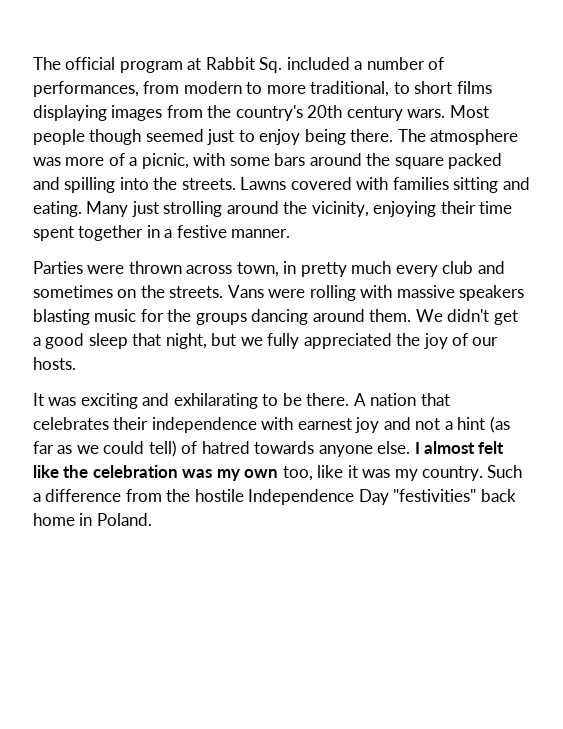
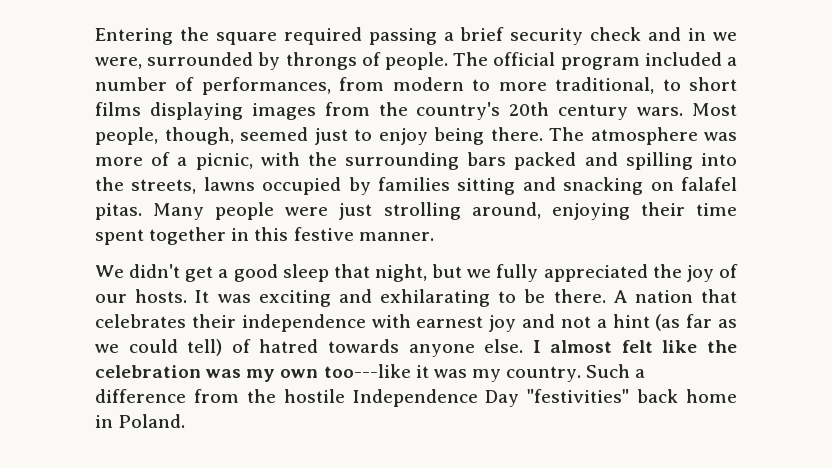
- The official program at Rabbit Sq. included a number of performances, from modern to more traditional, to short films displaying images from the country's 20th century wars.
+ Entering the square required passing a brief security check and in we were, surrounded by throngs of people. The official program included a number of performances, from modern to more traditional, to short films displaying images from the country's 20th century wars.
- Most people though seemed just to enjoy being there.
+ Most people, though, seemed just to enjoy being there.
- The atmosphere was more of a picnic, with some bars around the square packed and spilling into the streets. Lawns covered with families sitting and eating. Many just strolling around the vicinity, enjoying their time spent together in a festive manner.
+ The atmosphere was more of a picnic, with the surrounding bars packed and spilling into the streets, lawns occupied by families sitting and snacking on falafel pitas. Many people were just strolling around, enjoying their time spent together in this festive manner.
- Parties were thrown across town, in pretty much every club and sometimes on the streets. Vans were rolling with massive speakers blasting music for the groups dancing around them. We didn't get a good sleep that night, but we fully appreciated the joy of our hosts.
- It was exciting and exhilarating to be there.
+ We didn't get a good sleep that night, but we fully appreciated the joy of our hosts. It was exciting and exhilarating to be there.
- I almost felt like the celebration was my own too, like it was my country.
+ I almost felt like the celebration was my own too---like it was my country.

